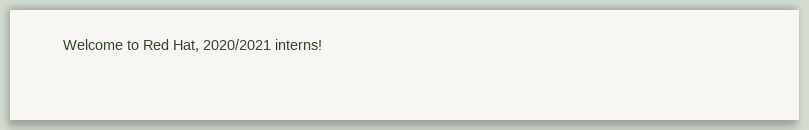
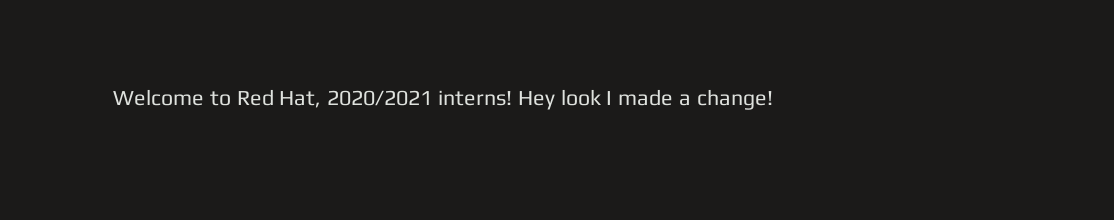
+ Hey look I made a change!

